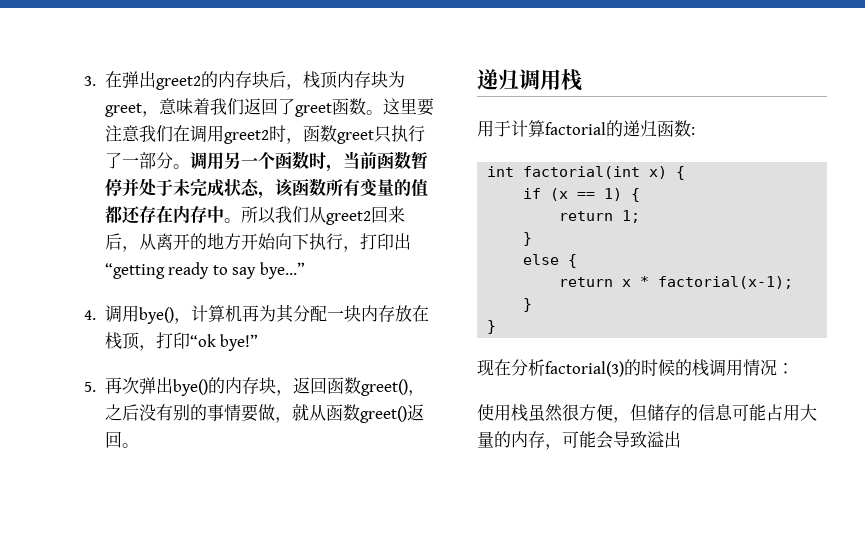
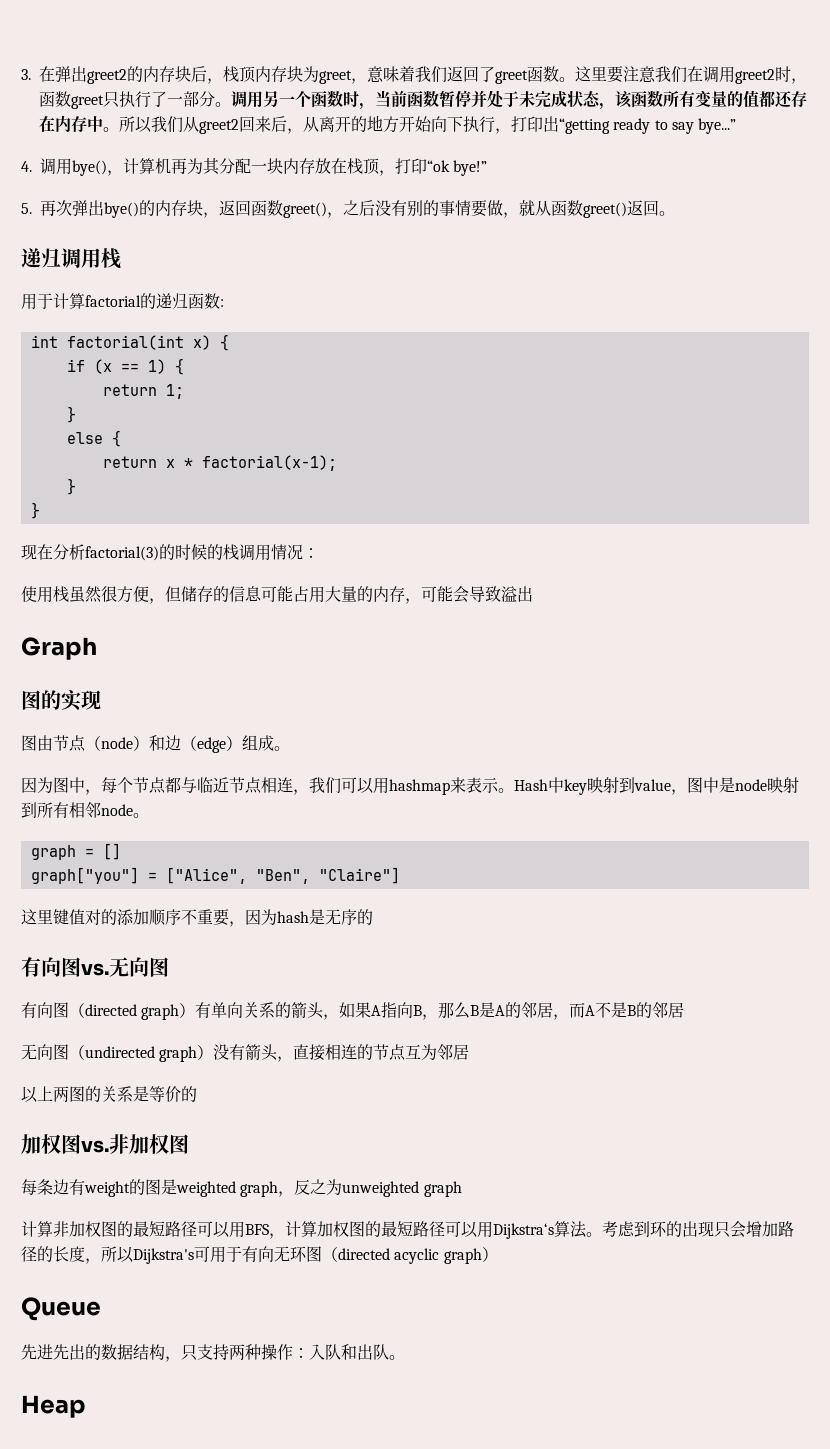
+ Graph
+ 图的实现
+ 图由节点（node）和边（edge）组成。
+ 因为图中，每个节点都与临近节点相连，我们可以用hashmap来表示。Hash中key映射到value，图中是node映射到所有相邻node。
+ graph = []
+ graph["you"] = ["Alice", "Ben", "Claire"]
+ 这里键值对的添加顺序不重要，因为hash是无序的
+ 有向图vs.无向图
+ 有向图（directed graph）有单向关系的箭头，如果A指向B，那么B是A的邻居，而A不是B的邻居
+ 无向图（undirected graph）没有箭头，直接相连的节点互为邻居
+ 以上两图的关系是等价的
+ 加权图vs.非加权图
+ 每条边有weight的图是weighted graph，反之为unweighted graph
+ 计算非加权图的最短路径可以用BFS，计算加权图的最短路径可以用Dijkstra‘s算法。考虑到环的出现只会增加路径的长度，所以Dijkstra's可用于有向无环图（directed acyclic graph）
+ Queue
+ 先进先出的数据结构，只支持两种操作：入队和出队。
+ Heap

